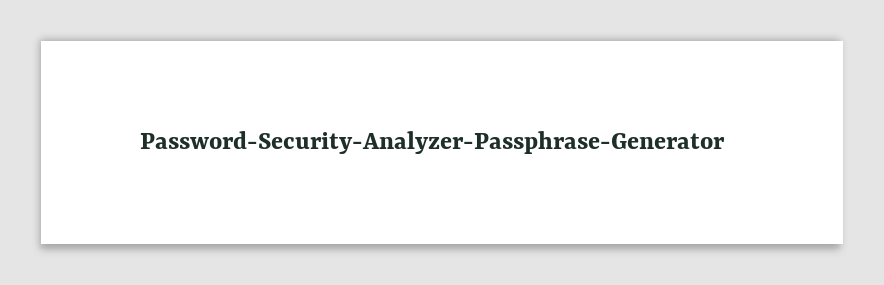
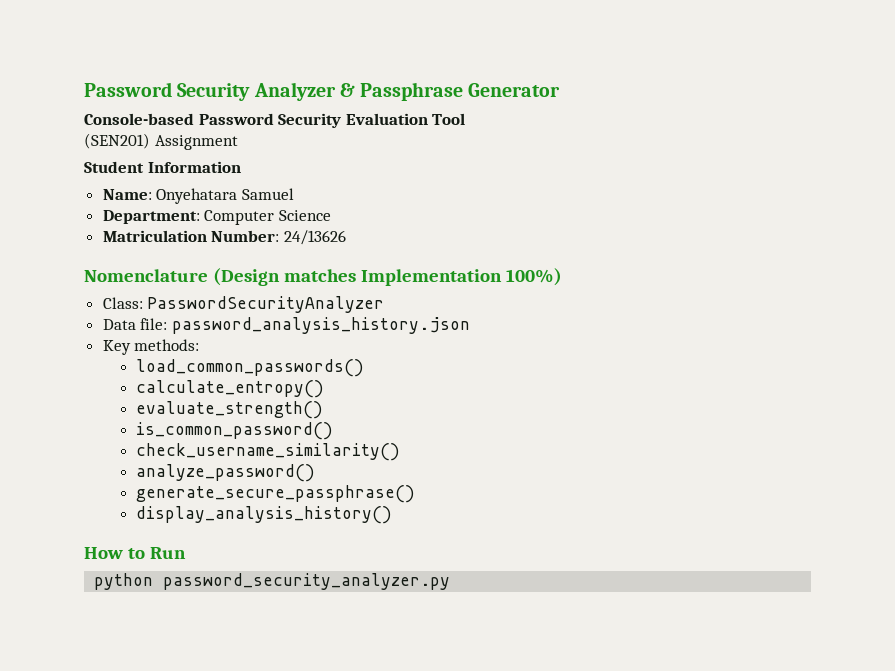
- Password-Security-Analyzer-Passphrase-Generator
+ Password Security Analyzer & Passphrase Generator
+ Console-based Password Security Evaluation Tool
+ (SEN201) Assignment
+ Student Information
+ Name: Onyehatara Samuel
+ Department: Computer Science
+ Matriculation Number: 24/13626
+ Nomenclature (Design matches Implementation 100%)
+ Class: PasswordSecurityAnalyzer
+ Data file: password_analysis_history.json
+ Key methods:
+ load_common_passwords()
+ calculate_entropy()
+ evaluate_strength()
+ is_common_password()
+ check_username_similarity()
+ analyze_password()
+ generate_secure_passphrase()
+ display_analysis_history()
+ How to Run
+ python password_security_analyzer.py

